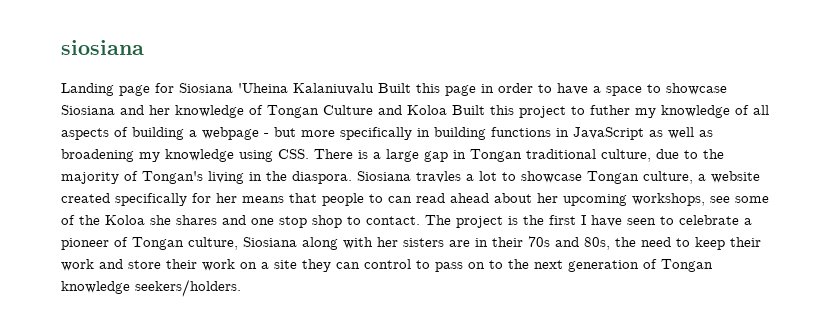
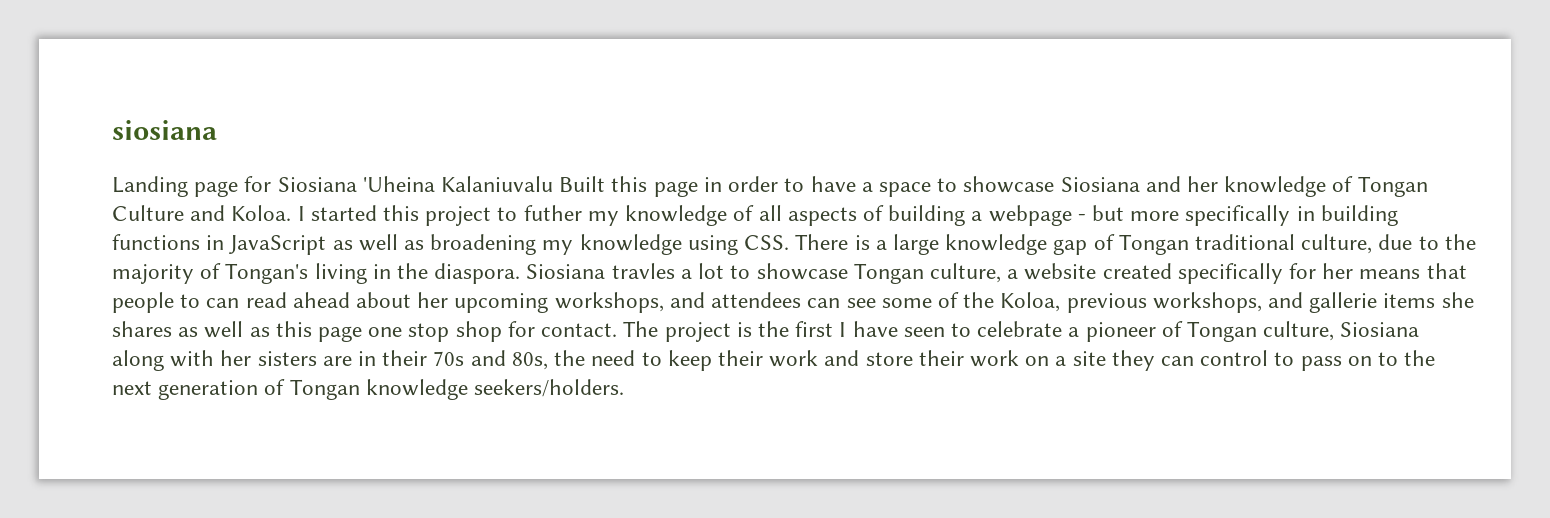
- Landing page for Siosiana 'Uheina Kalaniuvalu Built this page in order to have a space to showcase Siosiana and her knowledge of Tongan Culture and Koloa Built this project to futher my knowledge of all aspects of building a webpage - but more specifically in building functions in JavaScript as well as broadening my knowledge using CSS. There is a large gap in Tongan traditional culture, due to the majority of Tongan's living in the diaspora.
+ Landing page for Siosiana 'Uheina Kalaniuvalu Built this page in order to have a space to showcase Siosiana and her knowledge of Tongan Culture and Koloa. I started this project to futher my knowledge of all aspects of building a webpage - but more specifically in building functions in JavaScript as well as broadening my knowledge using CSS. There is a large knowledge gap of Tongan traditional culture, due to the majority of Tongan's living in the diaspora.
- Siosiana travles a lot to showcase Tongan culture, a website created specifically for her means that people to can read ahead about her upcoming workshops, see some of the Koloa she shares and one stop shop to contact.
+ Siosiana travles a lot to showcase Tongan culture, a website created specifically for her means that people to can read ahead about her upcoming workshops, and attendees can see some of the Koloa, previous workshops, and gallerie items she shares as well as this page one stop shop for contact.

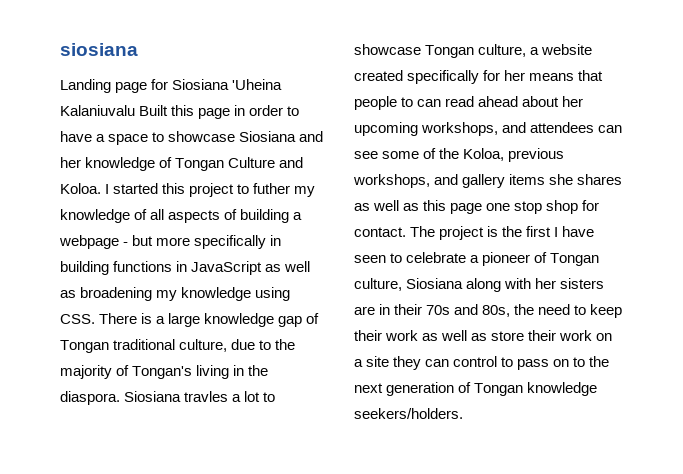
- Siosiana travles a lot to showcase Tongan culture, a website created specifically for her means that people to can read ahead about her upcoming workshops, and attendees can see some of the Koloa, previous workshops, and gallerie items she shares as well as this page one stop shop for contact.
+ Siosiana travles a lot to showcase Tongan culture, a website created specifically for her means that people to can read ahead about her upcoming workshops, and attendees can see some of the Koloa, previous workshops, and gallery items she shares as well as this page one stop shop for contact.
- The project is the first I have seen to celebrate a pioneer of Tongan culture, Siosiana along with her sisters are in their 70s and 80s, the need to keep their work and store their work on a site they can control to pass on to the next generation of Tongan knowledge seekers/holders.
+ The project is the first I have seen to celebrate a pioneer of Tongan culture, Siosiana along with her sisters are in their 70s and 80s, the need to keep their work as well as store their work on a site they can control to pass on to the next generation of Tongan knowledge seekers/holders.

